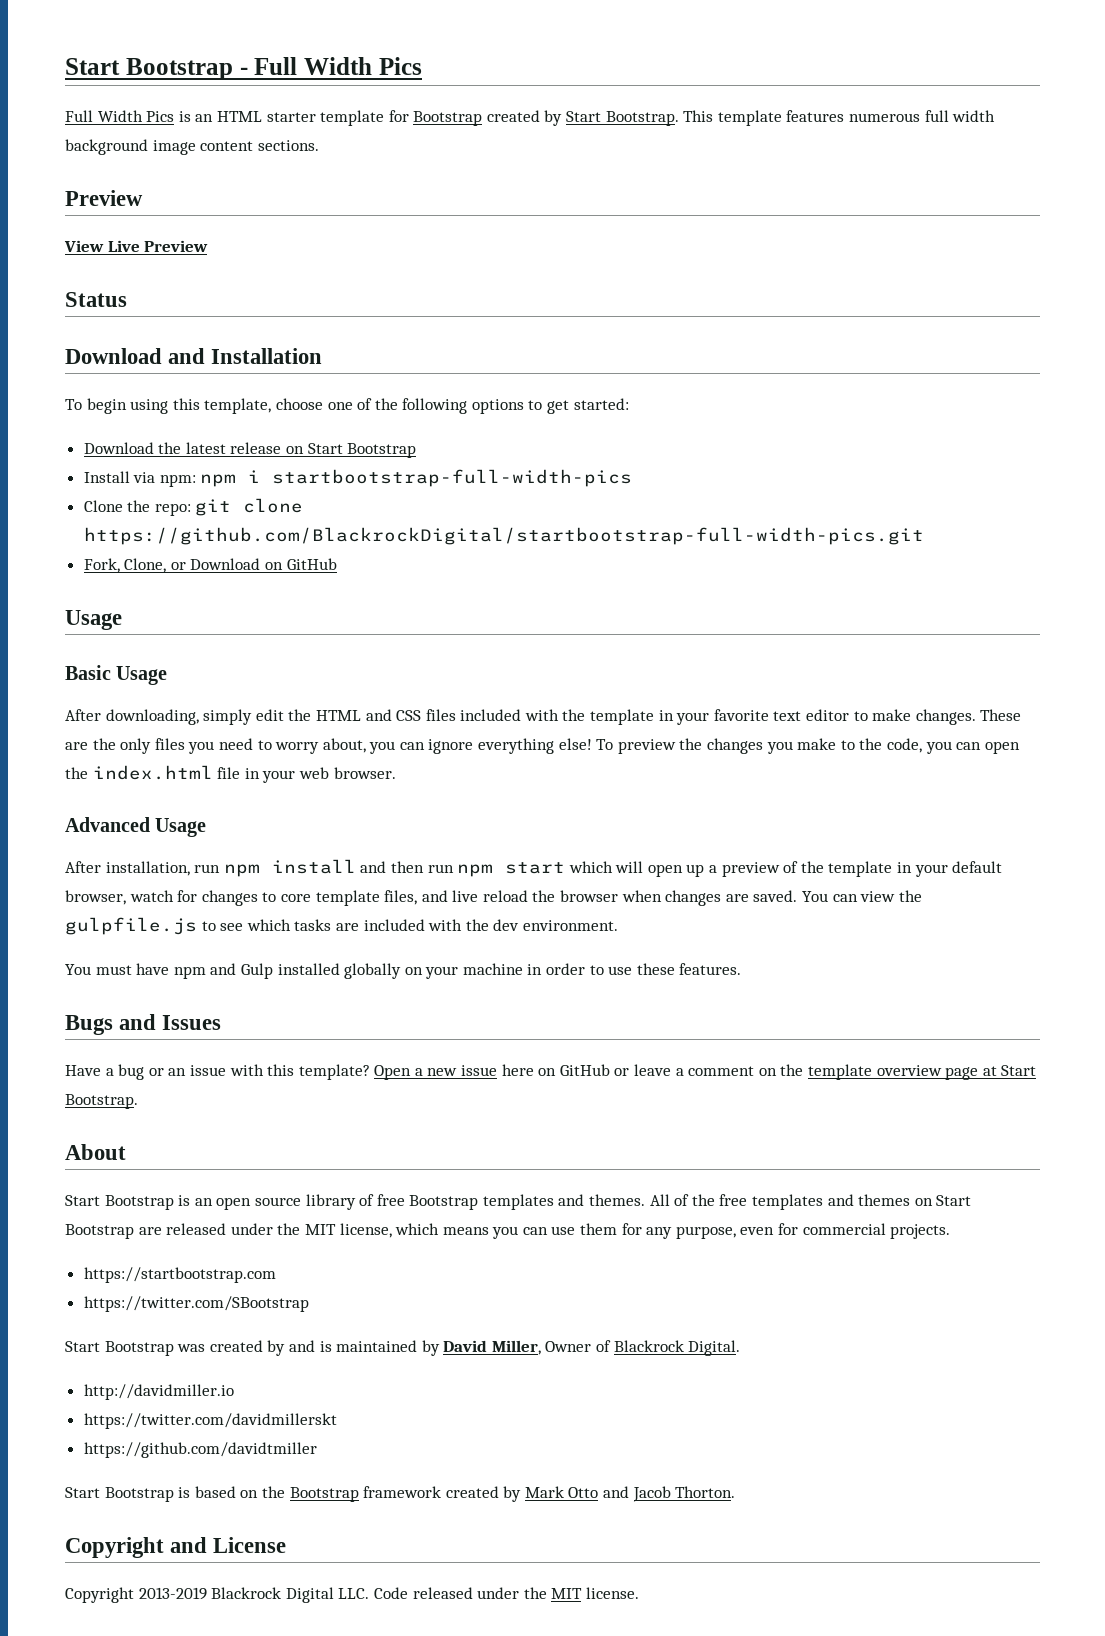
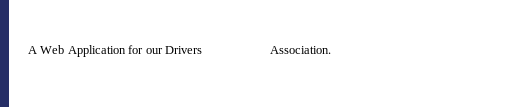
- Start Bootstrap - Full Width Pics
- Full Width Pics is an HTML starter template for Bootstrap created by Start Bootstrap. This template features numerous full width background image content sections.
- Preview
- View Live Preview
- Status
- Download and Installation
- To begin using this template, choose one of the following options to get started:
- Download the latest release on Start Bootstrap
- Install via npm: npm i startbootstrap-full-width-pics
- Clone the repo: git clone https://github.com/BlackrockDigital/startbootstrap-full-width-pics.git
- Fork, Clone, or Download on GitHub
- Usage
- Basic Usage
- After downloading, simply edit the HTML and CSS files included with the template in your favorite text editor to make changes. These are the only files you need to worry about, you can ignore everything else! To preview the changes you make to the code, you can open the index.html file in your web browser.
- Advanced Usage
- After installation, run npm install and then run npm start which will open up a preview of the template in your default browser, watch for changes to core template files, and live reload the browser when changes are saved. You can view the gulpfile.js to see which tasks are included with the dev environment.
- You must have npm and Gulp installed globally on your machine in order to use these features.
- Bugs and Issues
- Have a bug or an issue with this template? Open a new issue here on GitHub or leave a comment on the template overview page at Start Bootstrap.
- About
- Start Bootstrap is an open source library of free Bootstrap templates and themes. All of the free templates and themes on Start Bootstrap are released under the MIT license, which means you can use them for any purpose, even for commercial projects.
- https://startbootstrap.com
- https://twitter.com/SBootstrap
- Start Bootstrap was created by and is maintained by David Miller, Owner of Blackrock Digital.
- http://davidmiller.io
- https://twitter.com/davidmillerskt
- https://github.com/davidtmiller
- Start Bootstrap is based on the Bootstrap framework created by Mark Otto and Jacob Thorton.
- Copyright and License
- Copyright 2013-2019 Blackrock Digital LLC. Code released under the MIT license.
+ A Web Application for our Drivers Association.

